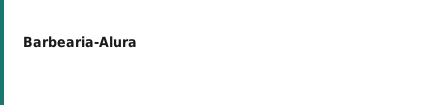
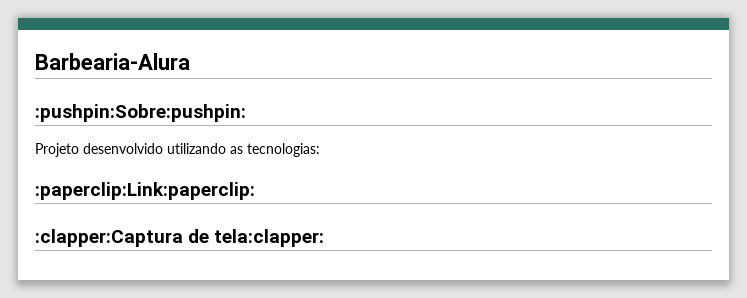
+ :pushpin:Sobre:pushpin:
+ Projeto desenvolvido utilizando as tecnologias:
+ :paperclip:Link:paperclip:
+ :clapper:Captura de tela:clapper:

